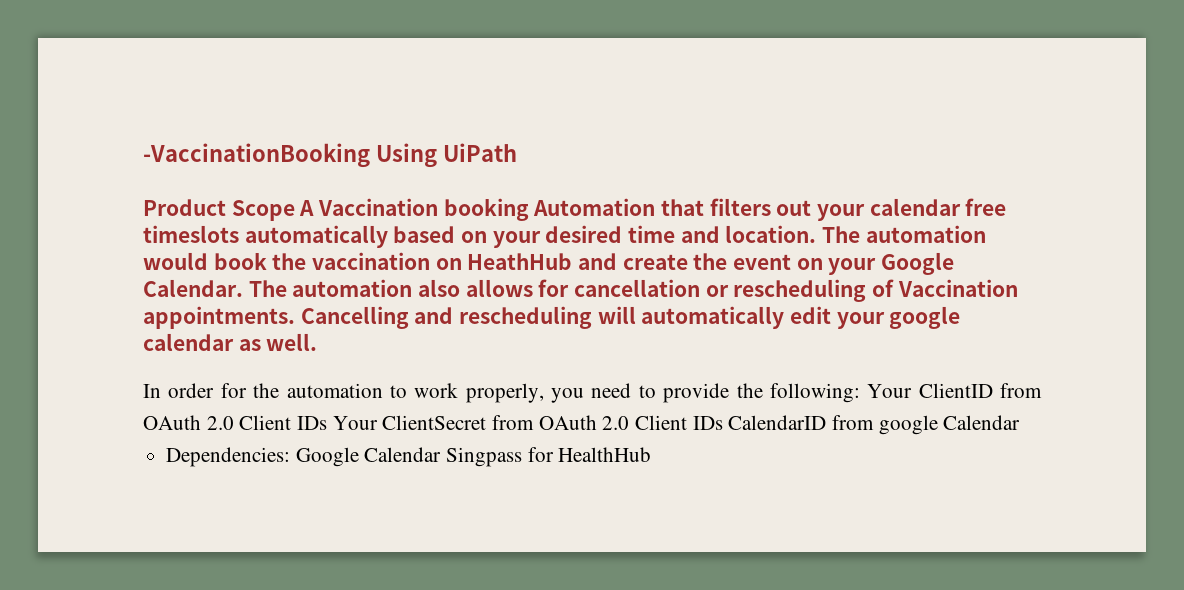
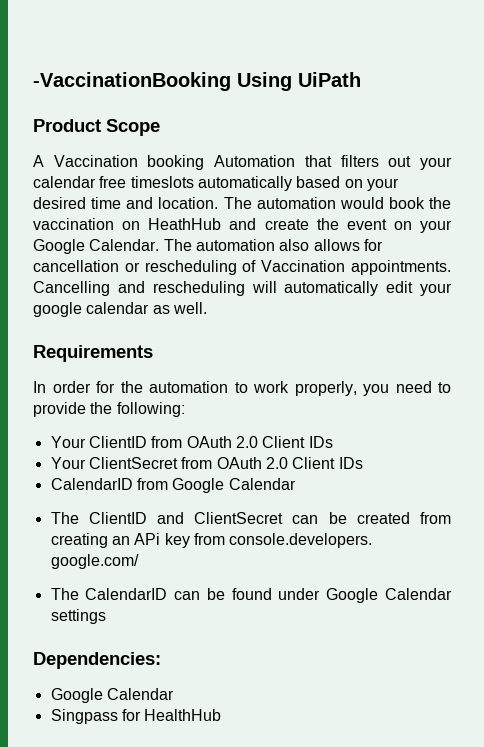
- Product Scope A Vaccination booking Automation that filters out your calendar free timeslots automatically based on your desired time and location.
+ Product Scope
+ A Vaccination booking Automation that filters out your calendar free timeslots automatically based on your desired time and location.
+ Requirements
- In order for the automation to work properly, you need to provide the following: Your ClientID from OAuth 2.0 Client IDs Your ClientSecret from OAuth 2.0 Client IDs CalendarID from google Calendar
- Dependencies: Google Calendar Singpass for HealthHub
+ In order for the automation to work properly, you need to provide the following:
+ Your ClientID from OAuth 2.0 Client IDs
+ Your ClientSecret from OAuth 2.0 Client IDs
+ CalendarID from Google Calendar
+ The ClientID and ClientSecret can be created from creating an APi key from console.developers. google.com/
+ The CalendarID can be found under Google Calendar settings
+ Dependencies:
+ Google Calendar
+ Singpass for HealthHub

